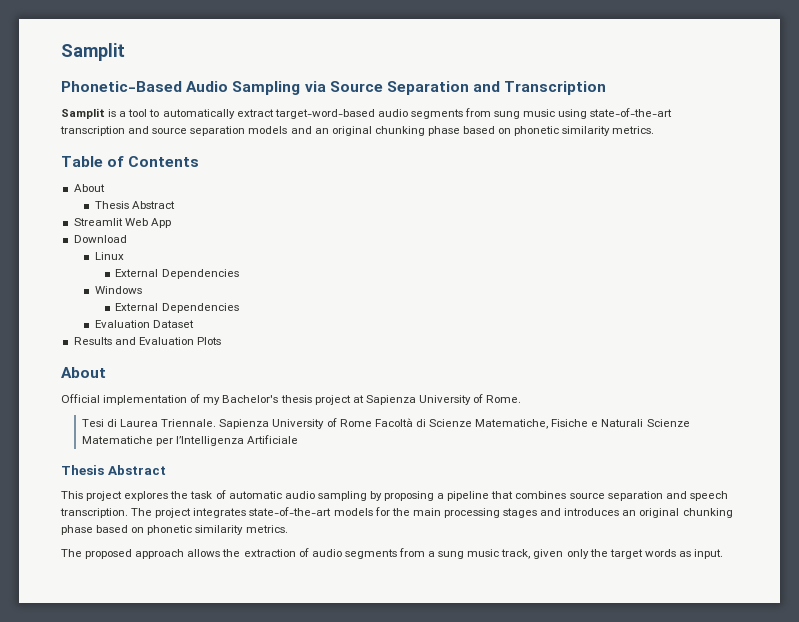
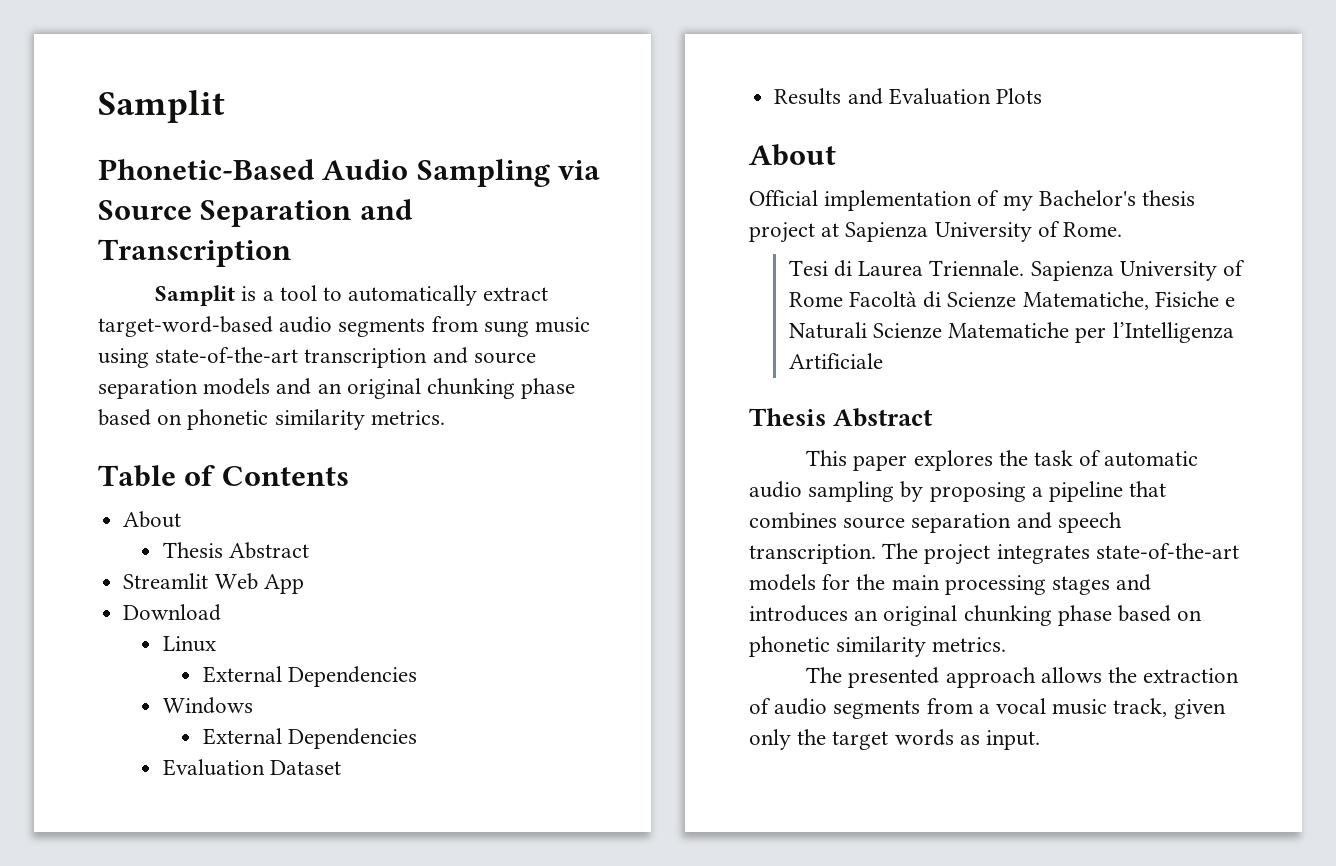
- This project explores the task of automatic audio sampling by proposing a pipeline that combines source separation and speech transcription.
+ This paper explores the task of automatic audio sampling by proposing a pipeline that combines source separation and speech transcription.
- The proposed approach allows the extraction of audio segments from a sung music track, given only the target words as input.
+ The presented approach allows the extraction of audio segments from a vocal music track, given only the target words as input.

